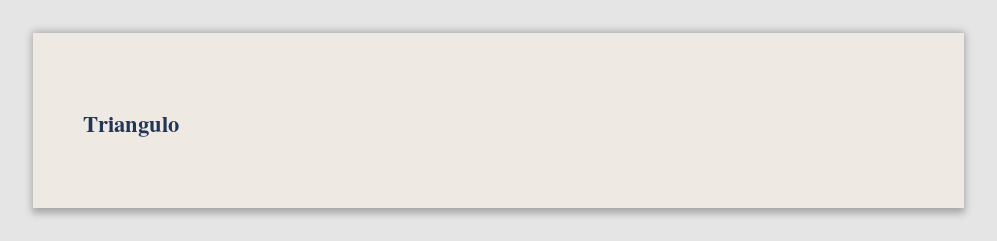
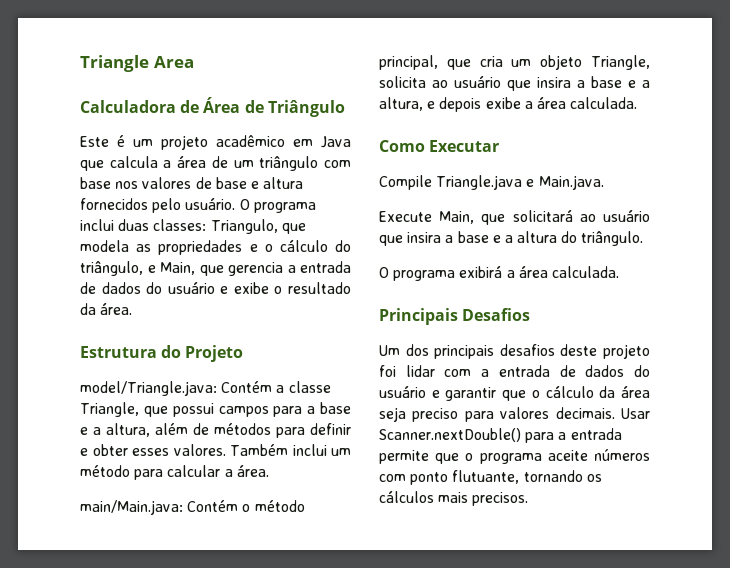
- Triangulo
+ Triangle Area
+ Calculadora de Área de Triângulo
+ Este é um projeto acadêmico em Java que calcula a área de um triângulo com base nos valores de base e altura fornecidos pelo usuário. O programa inclui duas classes: Triangulo, que modela as propriedades e o cálculo do triângulo, e Main, que gerencia a entrada de dados do usuário e exibe o resultado da área.
+ Estrutura do Projeto
+ model/Triangle.java: Contém a classe Triangle, que possui campos para a base e a altura, além de métodos para definir e obter esses valores. Também inclui um método para calcular a área.
+ main/Main.java: Contém o método principal, que cria um objeto Triangle, solicita ao usuário que insira a base e a altura, e depois exibe a área calculada.
+ Como Executar
+ Compile Triangle.java e Main.java.
+ Execute Main, que solicitará ao usuário que insira a base e a altura do triângulo.
+ O programa exibirá a área calculada.
+ Principais Desafios
+ Um dos principais desafios deste projeto foi lidar com a entrada de dados do usuário e garantir que o cálculo da área seja preciso para valores decimais. Usar Scanner.nextDouble() para a entrada permite que o programa aceite números com ponto flutuante, tornando os cálculos mais precisos.

